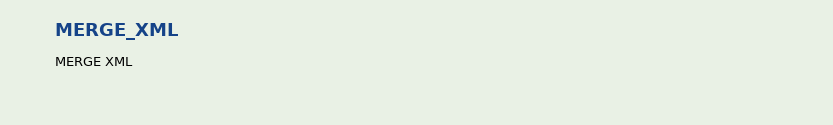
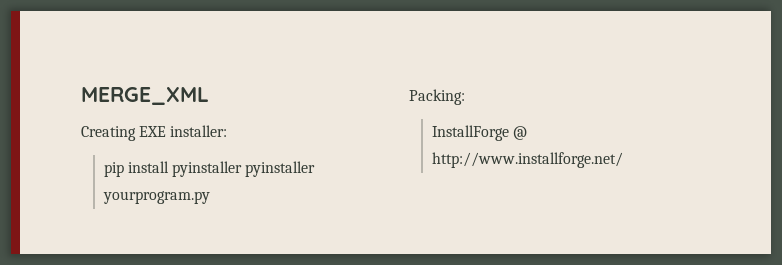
- MERGE XML
+ Creating EXE installer:
+ pip install pyinstaller pyinstaller yourprogram.py
+ Packing:
+ InstallForge @ http://www.installforge.net/

